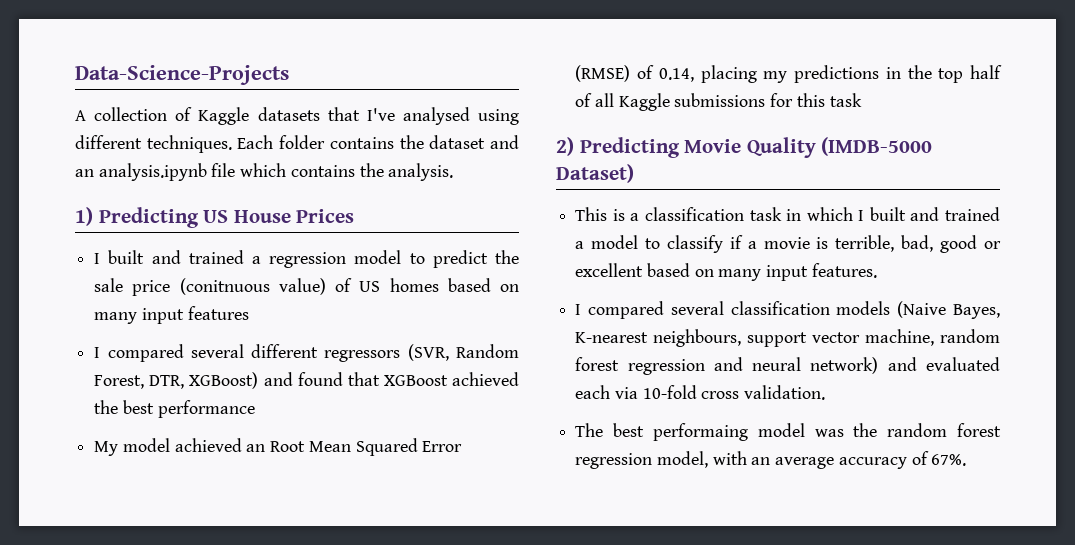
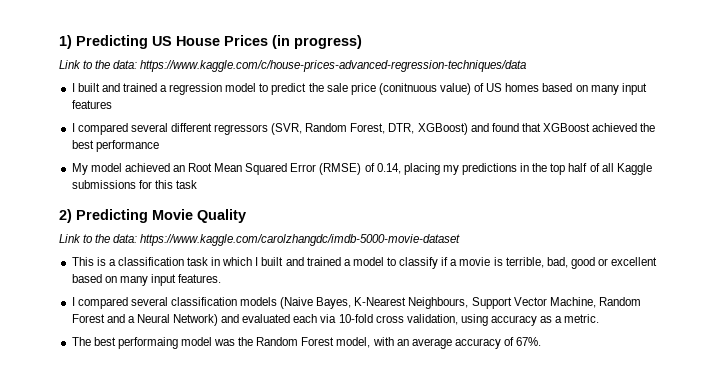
- Data-Science-Projects
- A collection of Kaggle datasets that I've analysed using different techniques. Each folder contains the dataset and an analysis.ipynb file which contains the analysis.
- 1) Predicting US House Prices
+ 1) Predicting US House Prices (in progress)
+ Link to the data: https://www.kaggle.com/c/house-prices-advanced-regression-techniques/data
- 2) Predicting Movie Quality (IMDB-5000 Dataset)
+ 2) Predicting Movie Quality
+ Link to the data: https://www.kaggle.com/carolzhangdc/imdb-5000-movie-dataset
- I compared several classification models (Naive Bayes, K-nearest neighbours, support vector machine, random forest regression and neural network) and evaluated each via 10-fold cross validation.
+ I compared several classification models (Naive Bayes, K-Nearest Neighbours, Support Vector Machine, Random Forest and a Neural Network) and evaluated each via 10-fold cross validation, using accuracy as a metric.
- The best performaing model was the random forest regression model, with an average accuracy of 67%.
+ The best performaing model was the Random Forest model, with an average accuracy of 67%.

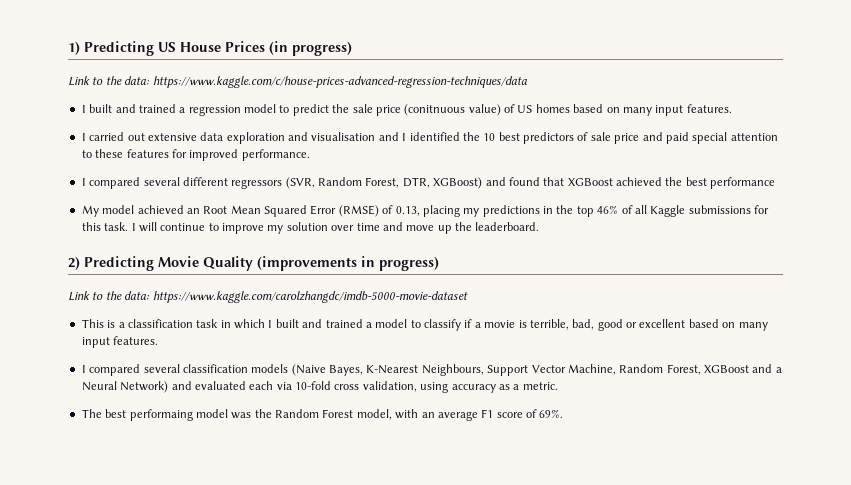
- I built and trained a regression model to predict the sale price (conitnuous value) of US homes based on many input features
+ I built and trained a regression model to predict the sale price (conitnuous value) of US homes based on many input features.
+ I carried out extensive data exploration and visualisation and I identified the 10 best predictors of sale price and paid special attention to these features for improved performance.
- My model achieved an Root Mean Squared Error (RMSE) of 0.14, placing my predictions in the top half of all Kaggle submissions for this task
+ My model achieved an Root Mean Squared Error (RMSE) of 0.13, placing my predictions in the top 46% of all Kaggle submissions for this task. I will continue to improve my solution over time and move up the leaderboard.
- 2) Predicting Movie Quality
+ 2) Predicting Movie Quality (improvements in progress)
- I compared several classification models (Naive Bayes, K-Nearest Neighbours, Support Vector Machine, Random Forest and a Neural Network) and evaluated each via 10-fold cross validation, using accuracy as a metric.
+ I compared several classification models (Naive Bayes, K-Nearest Neighbours, Support Vector Machine, Random Forest, XGBoost and a Neural Network) and evaluated each via 10-fold cross validation, using accuracy as a metric.
- The best performaing model was the Random Forest model, with an average accuracy of 67%.
+ The best performaing model was the Random Forest model, with an average F1 score of 69%.

